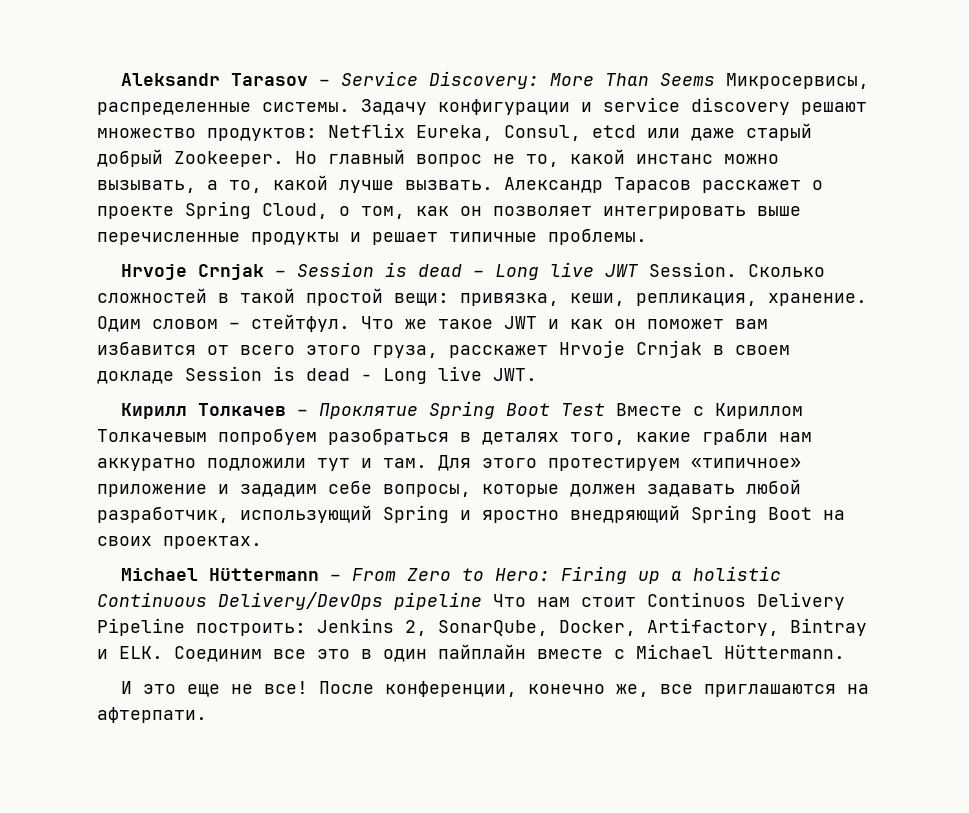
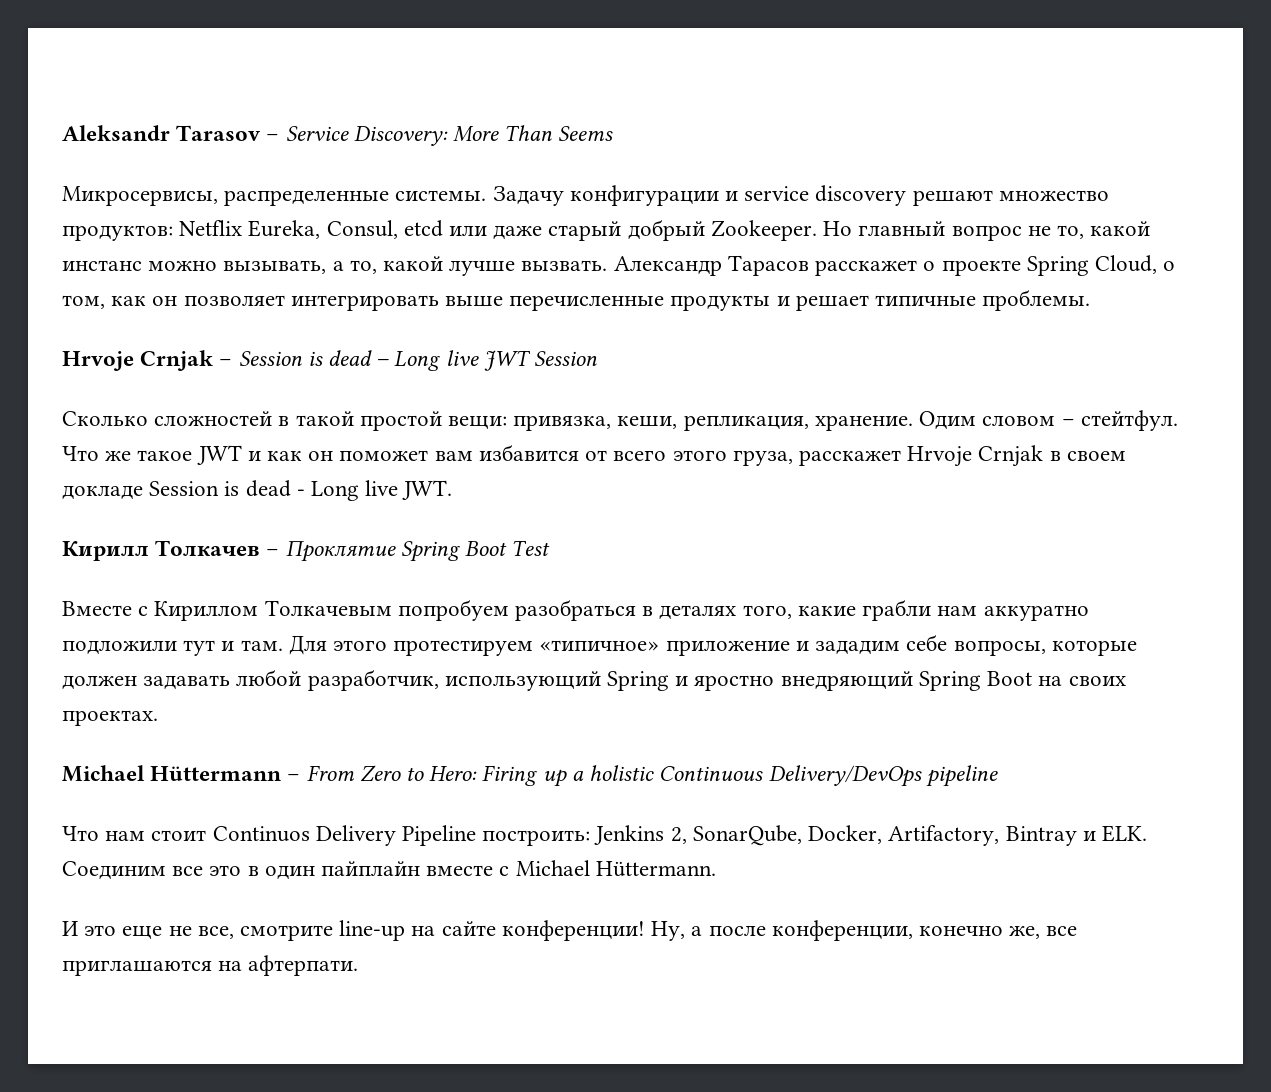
- Aleksandr Tarasov – Service Discovery: More Than Seems Микросервисы, распределенные системы.
+ Aleksandr Tarasov – Service Discovery: More Than Seems
+ Микросервисы, распределенные системы.
- Hrvoje Crnjak – Session is dead – Long live JWT Session. Сколько сложностей в такой простой вещи: привязка, кеши, репликация, хранение.
+ Hrvoje Crnjak – Session is dead – Long live JWT Session
+ Сколько сложностей в такой простой вещи: привязка, кеши, репликация, хранение.
- Кирилл Толкачев – Проклятие Spring Boot Test Вместе с Кириллом Толкачевым попробуем разобраться в деталях того, какие грабли нам аккуратно подложили тут и там.
+ Кирилл Толкачев – Проклятие Spring Boot Test
+ Вместе с Кириллом Толкачевым попробуем разобраться в деталях того, какие грабли нам аккуратно подложили тут и там.
- Michael Hüttermann – From Zero to Hero: Firing up a holistic Continuous Delivery/DevOps pipeline Что нам стоит Continuos Delivery Pipeline построить: Jenkins 2, SonarQube, Docker, Artifactory, Bintray и ELK. Соединим все это в один пайплайн вместе с Michael Hüttermann.
+ Michael Hüttermann – From Zero to Hero: Firing up a holistic Continuous Delivery/DevOps pipeline
+ Что нам стоит Continuos Delivery Pipeline построить: Jenkins 2, SonarQube, Docker, Artifactory, Bintray и ELK. Соединим все это в один пайплайн вместе с Michael Hüttermann.
- И это еще не все! После конференции, конечно же, все приглашаются на афтерпати.
+ И это еще не все, смотрите line-up на сайте конференции! Ну, а после конференции, конечно же, все приглашаются на афтерпати.

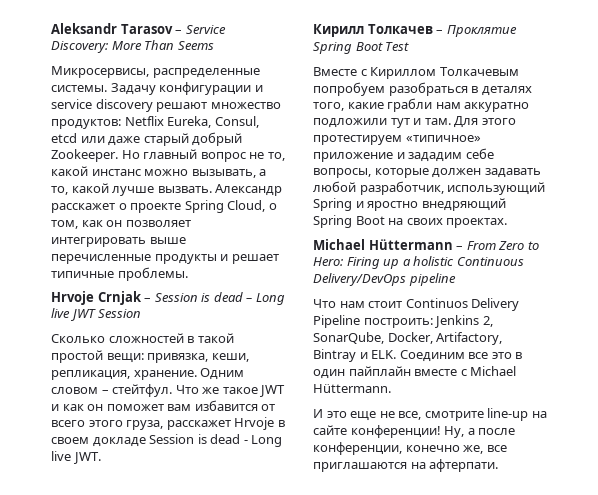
- Александр Тарасов расскажет о проекте Spring Cloud, о том, как он позволяет интегрировать выше перечисленные продукты и решает типичные проблемы.
+ Александр расскажет о проекте Spring Cloud, о том, как он позволяет интегрировать выше перечисленные продукты и решает типичные проблемы.
- Одим словом – стейтфул.
+ Одним словом – стейтфул.
- Что же такое JWT и как он поможет вам избавится от всего этого груза, расскажет Hrvoje Crnjak в своем докладе Session is dead - Long live JWT.
+ Что же такое JWT и как он поможет вам избавится от всего этого груза, расскажет Hrvoje в своем докладе Session is dead - Long live JWT.

